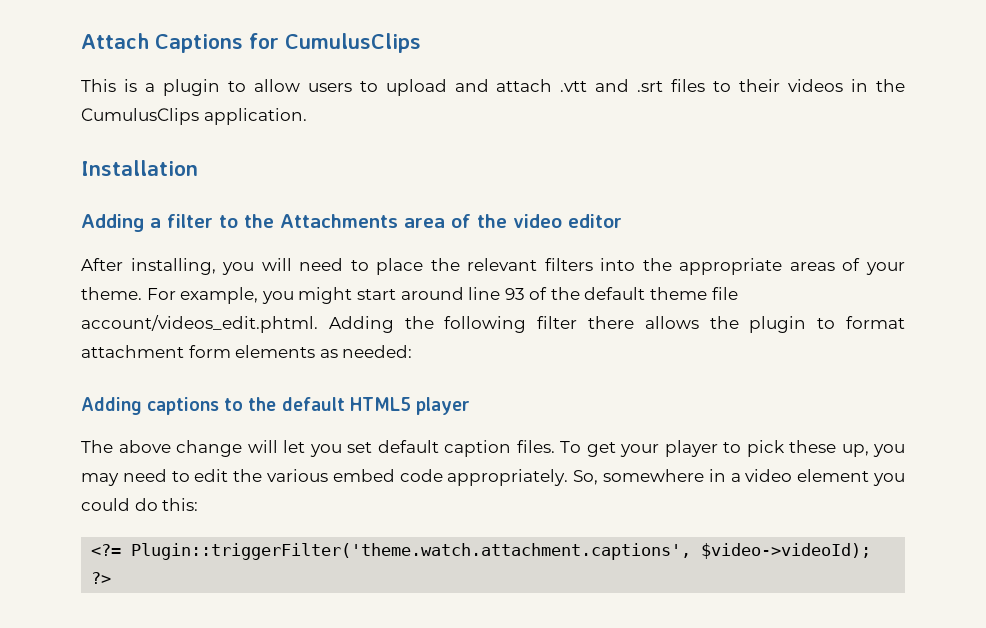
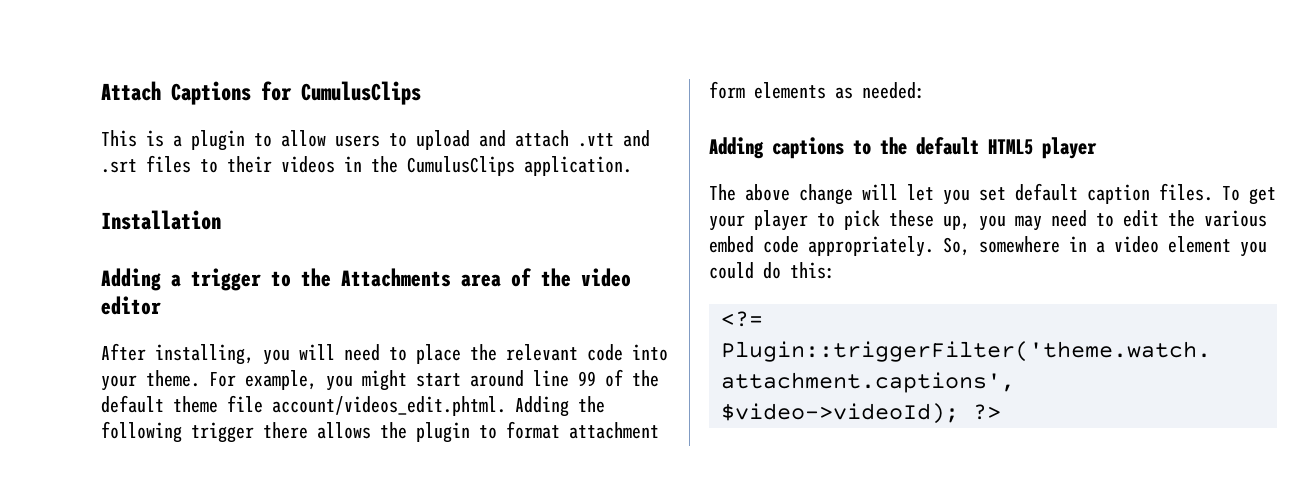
- Adding a filter to the Attachments area of the video editor
+ Adding a trigger to the Attachments area of the video editor
- After installing, you will need to place the relevant filters into the appropriate areas of your theme.
+ After installing, you will need to place the relevant code into your theme.
- For example, you might start around line 93 of the default theme file account/videos_edit.phtml. Adding the following filter there allows the plugin to format attachment form elements as needed:
+ For example, you might start around line 99 of the default theme file account/videos_edit.phtml. Adding the following trigger there allows the plugin to format attachment form elements as needed:

